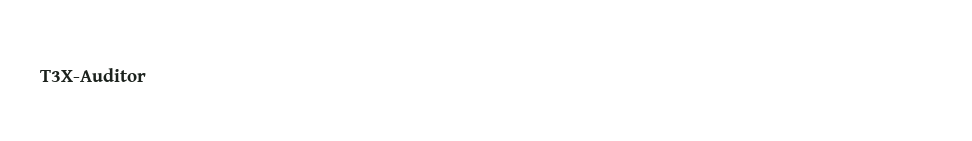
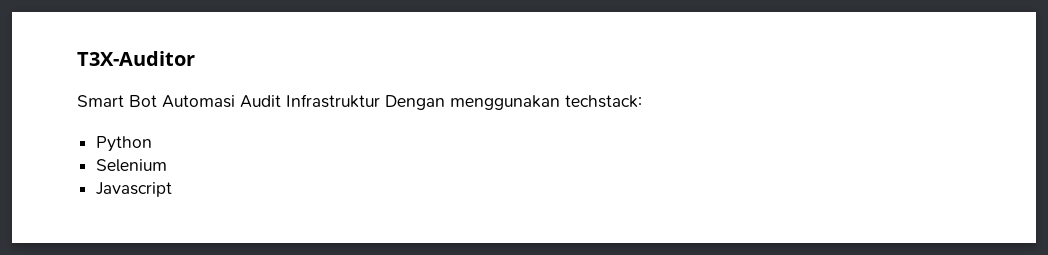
+ Smart Bot Automasi Audit Infrastruktur Dengan menggunakan techstack:
+ Python
+ Selenium
+ Javascript

